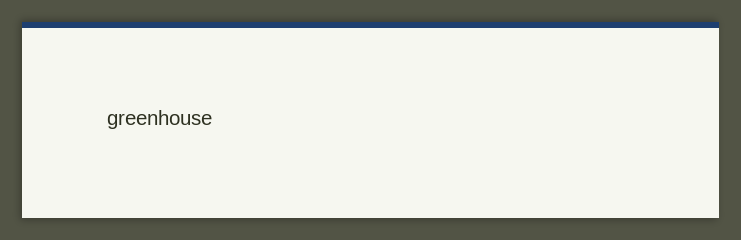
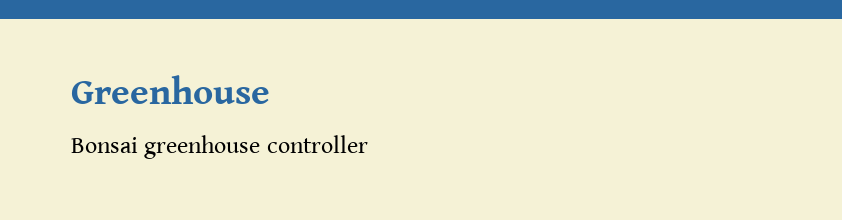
- greenhouse
+ Greenhouse
+ Bonsai greenhouse controller

